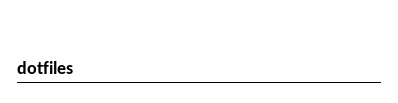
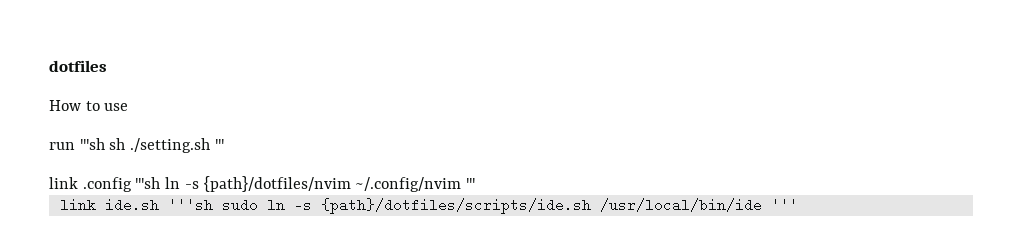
+ How to use
+ run '''sh sh ./setting.sh '''
+ link .config '''sh ln -s {path}/dotfiles/nvim ~/.config/nvim '''
+ link ide.sh '''sh sudo ln -s {path}/dotfiles/scripts/ide.sh /usr/local/bin/ide '''

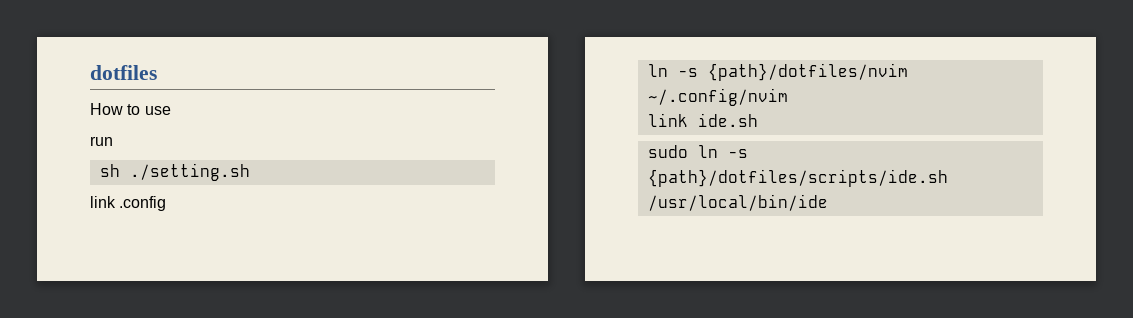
- run '''sh sh ./setting.sh '''
+ run
+ sh ./setting.sh
- link .config '''sh ln -s {path}/dotfiles/nvim ~/.config/nvim '''
+ link .config
+ ln -s {path}/dotfiles/nvim ~/.config/nvim
- link ide.sh '''sh sudo ln -s {path}/dotfiles/scripts/ide.sh /usr/local/bin/ide '''
+ link ide.sh
+ sudo ln -s {path}/dotfiles/scripts/ide.sh /usr/local/bin/ide

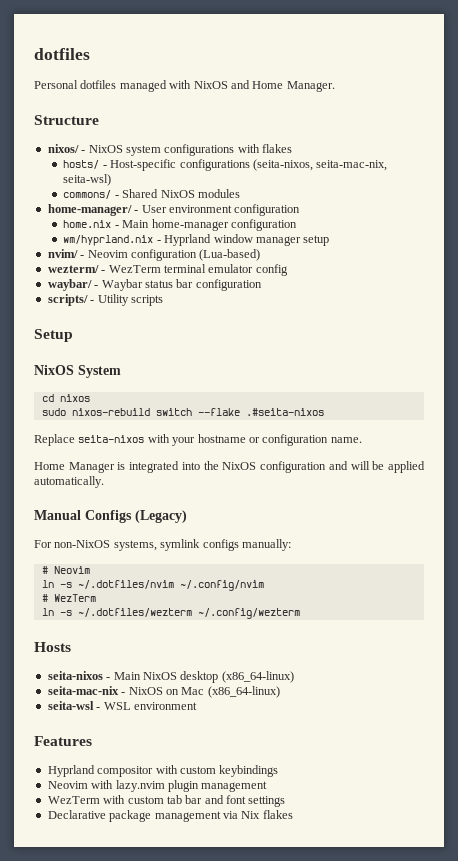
- How to use
- run
- sh ./setting.sh
- link .config
- ln -s {path}/dotfiles/nvim ~/.config/nvim
+ Personal dotfiles managed with NixOS and Home Manager.
+ Structure
+ nixos/ - NixOS system configurations with flakes
+ hosts/ - Host-specific configurations (seita-nixos, seita-mac-nix, seita-wsl)
+ commons/ - Shared NixOS modules
+ home-manager/ - User environment configuration
+ home.nix - Main home-manager configuration
+ wm/hyprland.nix - Hyprland window manager setup
+ nvim/ - Neovim configuration (Lua-based)
+ wezterm/ - WezTerm terminal emulator config
+ waybar/ - Waybar status bar configuration
+ scripts/ - Utility scripts
+ Setup
+ NixOS System
+ cd nixos
+ sudo nixos-rebuild switch --flake .#seita-nixos
+ Replace seita-nixos with your hostname or configuration name.
+ Home Manager is integrated into the NixOS configuration and will be applied automatically.
+ Manual Configs (Legacy)
+ For non-NixOS systems, symlink configs manually:
+ # Neovim
+ ln -s ~/.dotfiles/nvim ~/.config/nvim
- link ide.sh
- sudo ln -s {path}/dotfiles/scripts/ide.sh /usr/local/bin/ide
+ # WezTerm
+ ln -s ~/.dotfiles/wezterm ~/.config/wezterm
+ Hosts
+ seita-nixos - Main NixOS desktop (x86_64-linux)
+ seita-mac-nix - NixOS on Mac (x86_64-linux)
+ seita-wsl - WSL environment
+ Features
+ Hyprland compositor with custom keybindings
+ Neovim with lazy.nvim plugin management
+ WezTerm with custom tab bar and font settings
+ Declarative package management via Nix flakes

